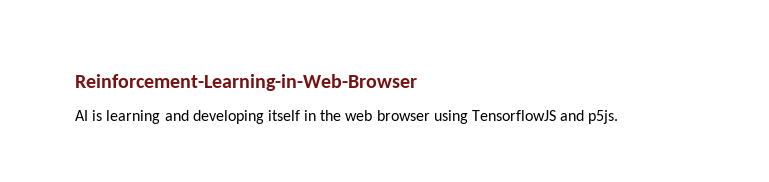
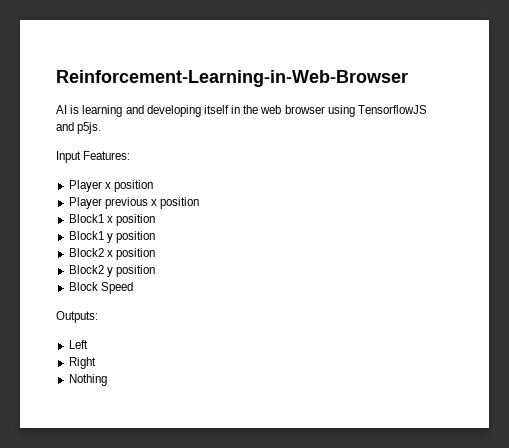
+ Input Features:
+ Player x position
+ Player previous x position
+ Block1 x position
+ Block1 y position
+ Block2 x position
+ Block2 y position
+ Block Speed
+ Outputs:
+ Left
+ Right
+ Nothing

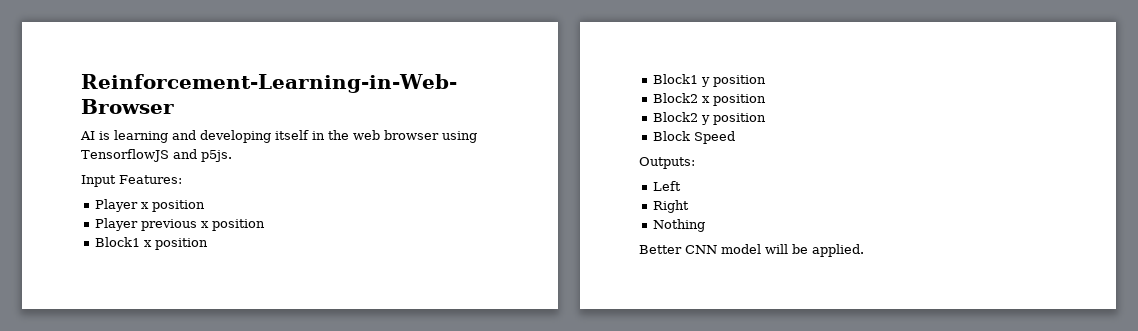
+ Better CNN model will be applied.

